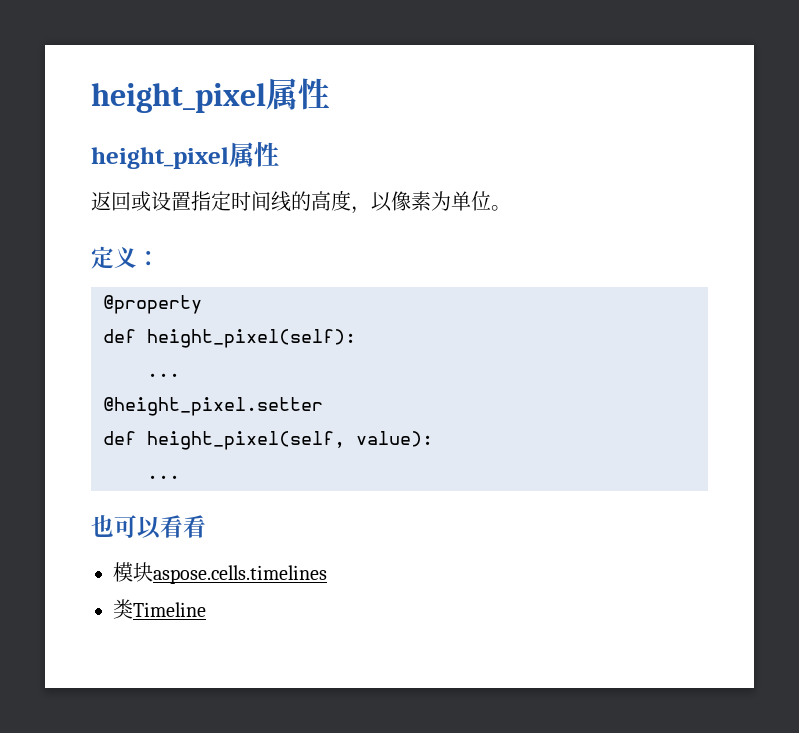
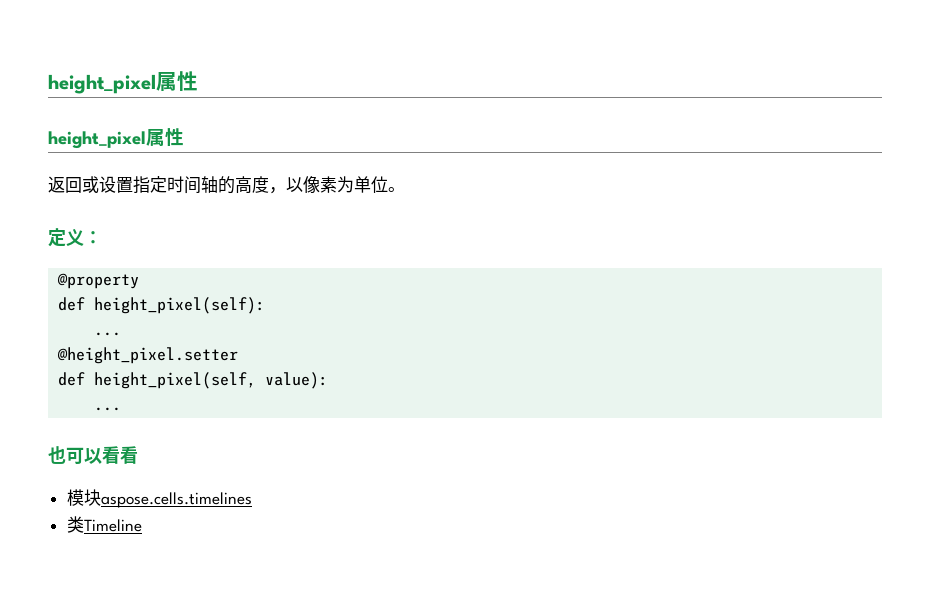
- 返回或设置指定时间线的高度，以像素为单位。
+ 返回或设置指定时间轴的高度，以像素为单位。

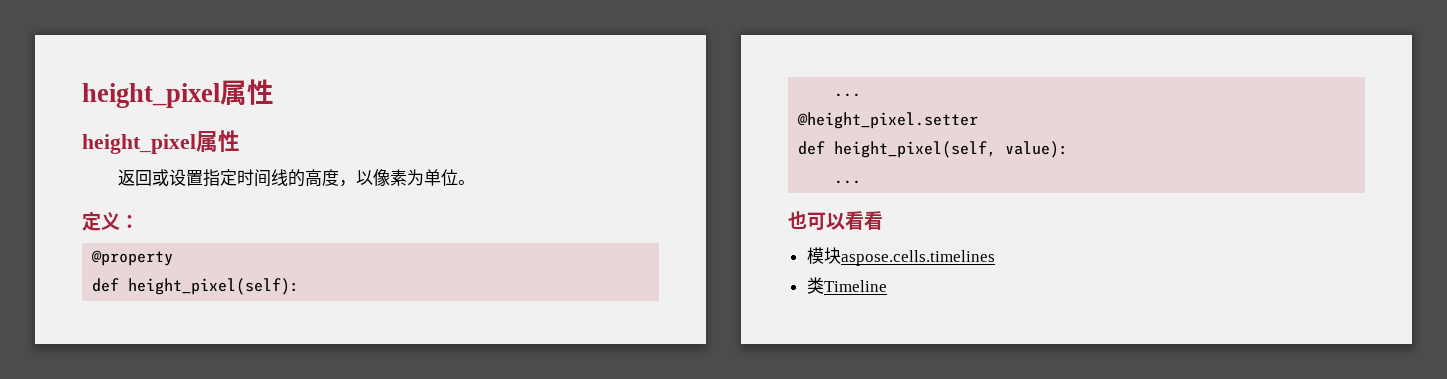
- 返回或设置指定时间轴的高度，以像素为单位。
+ 返回或设置指定时间线的高度，以像素为单位。

